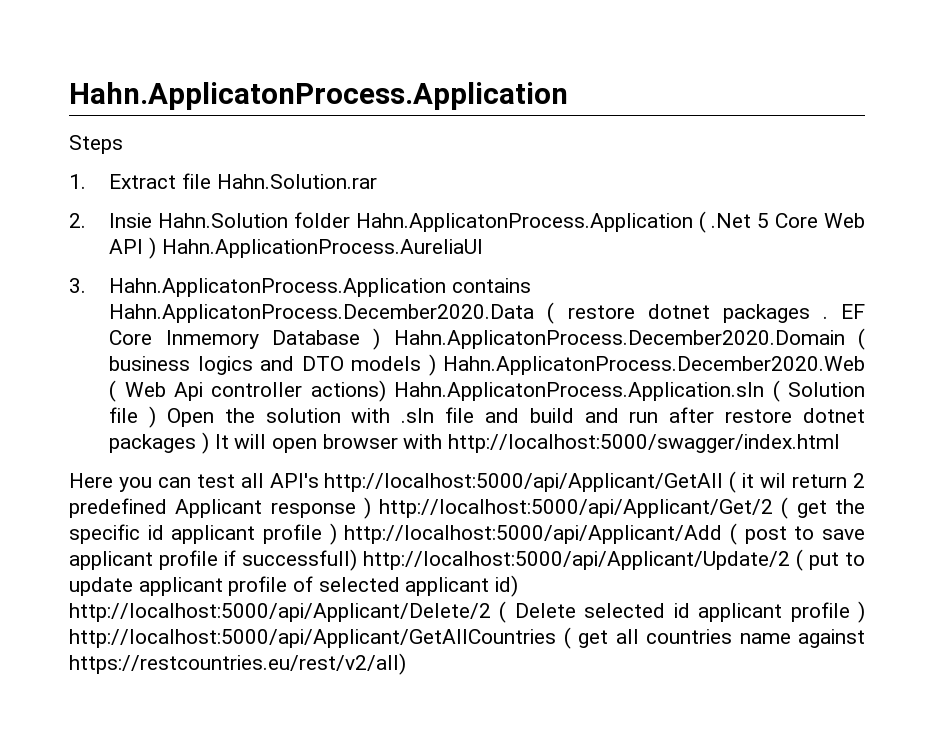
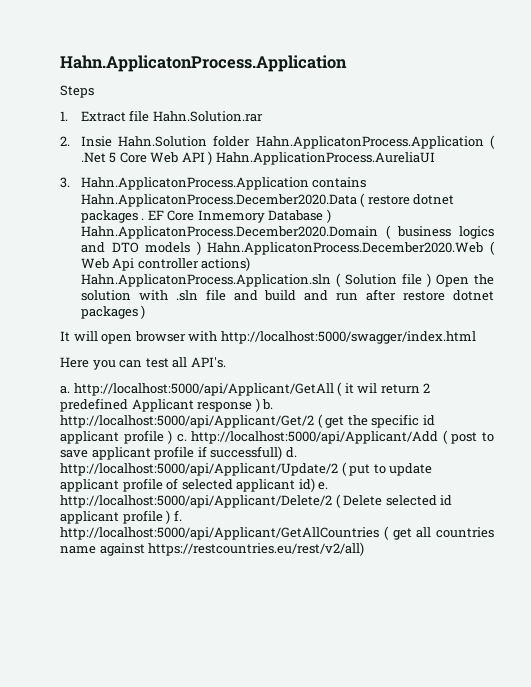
- EF Core Inmemory Database ) Hahn.ApplicatonProcess.December2020.Domain ( business logics and DTO models ) Hahn.ApplicatonProcess.December2020.Web ( Web Api controller actions) Hahn.ApplicatonProcess.Application.sln ( Solution file ) Open the solution with .sln file and build and run after restore dotnet packages ) It will open browser with http://localhost:5000/swagger/index.html
+ EF Core Inmemory Database ) Hahn.ApplicatonProcess.December2020.Domain ( business logics and DTO models ) Hahn.ApplicatonProcess.December2020.Web ( Web Api controller actions) Hahn.ApplicatonProcess.Application.sln ( Solution file ) Open the solution with .sln file and build and run after restore dotnet packages )
+ It will open browser with http://localhost:5000/swagger/index.html
- Here you can test all API's http://localhost:5000/api/Applicant/GetAll ( it wil return 2 predefined Applicant response ) http://localhost:5000/api/Applicant/Get/2 ( get the specific id applicant profile ) http://localhost:5000/api/Applicant/Add ( post to save applicant profile if successfull) http://localhost:5000/api/Applicant/Update/2 ( put to update applicant profile of selected applicant id) http://localhost:5000/api/Applicant/Delete/2 ( Delete selected id applicant profile ) http://localhost:5000/api/Applicant/GetAllCountries ( get all countries name against https://restcountries.eu/rest/v2/all)
+ Here you can test all API's.
+ a. http://localhost:5000/api/Applicant/GetAll ( it wil return 2 predefined Applicant response ) b. http://localhost:5000/api/Applicant/Get/2 ( get the specific id applicant profile ) c. http://localhost:5000/api/Applicant/Add ( post to save applicant profile if successfull) d. http://localhost:5000/api/Applicant/Update/2 ( put to update applicant profile of selected applicant id) e. http://localhost:5000/api/Applicant/Delete/2 ( Delete selected id applicant profile ) f. http://localhost:5000/api/Applicant/GetAllCountries ( get all countries name against https://restcountries.eu/rest/v2/all)

